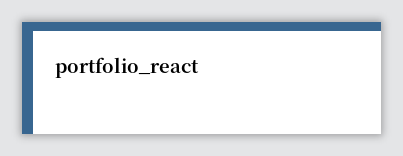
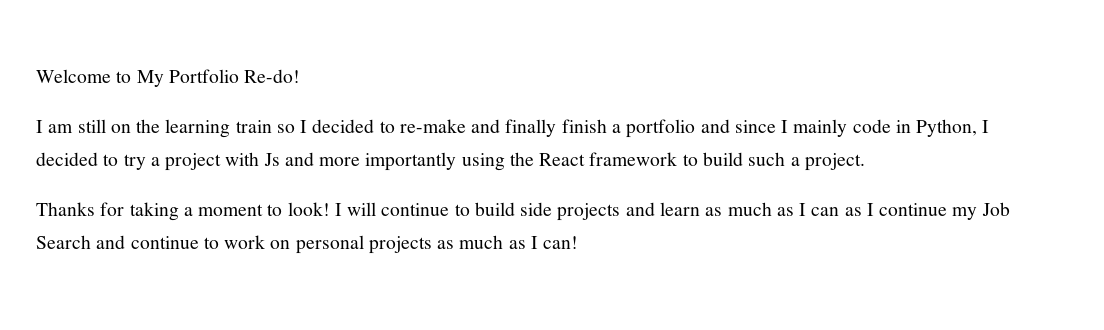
- portfolio_react
+ Welcome to My Portfolio Re-do!
+ I am still on the learning train so I decided to re-make and finally finish a portfolio and since I mainly code in Python, I decided to try a project with Js and more importantly using the React framework to build such a project.
+ Thanks for taking a moment to look! I will continue to build side projects and learn as much as I can as I continue my Job Search and continue to work on personal projects as much as I can!

